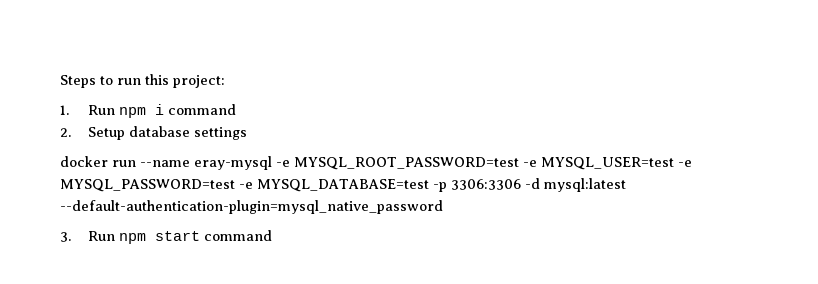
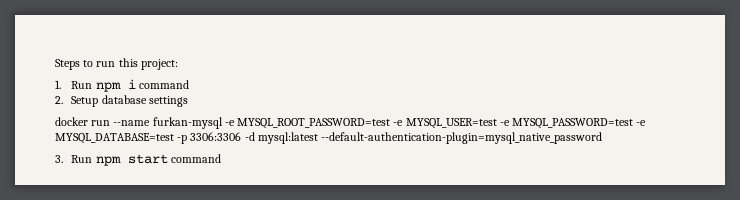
- docker run --name eray-mysql -e MYSQL_ROOT_PASSWORD=test -e MYSQL_USER=test -e MYSQL_PASSWORD=test -e MYSQL_DATABASE=test -p 3306:3306 -d mysql:latest --default-authentication-plugin=mysql_native_password
+ docker run --name furkan-mysql -e MYSQL_ROOT_PASSWORD=test -e MYSQL_USER=test -e MYSQL_PASSWORD=test -e MYSQL_DATABASE=test -p 3306:3306 -d mysql:latest --default-authentication-plugin=mysql_native_password

